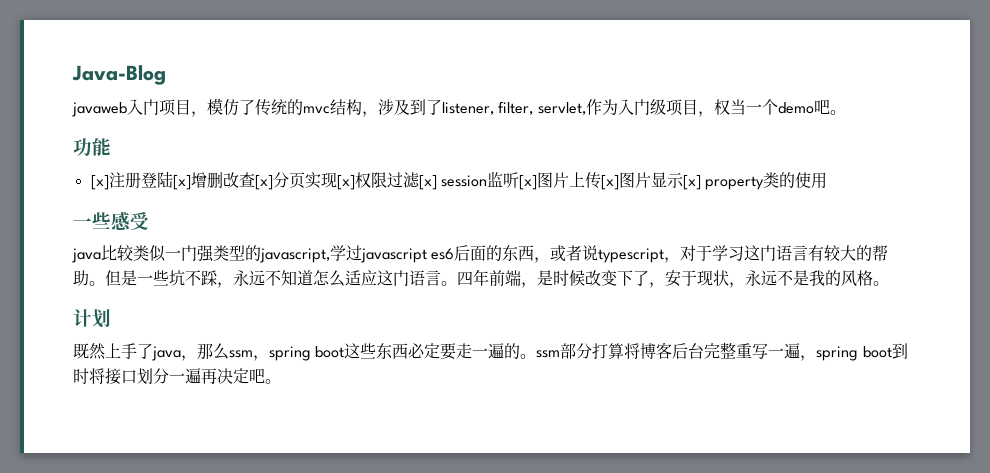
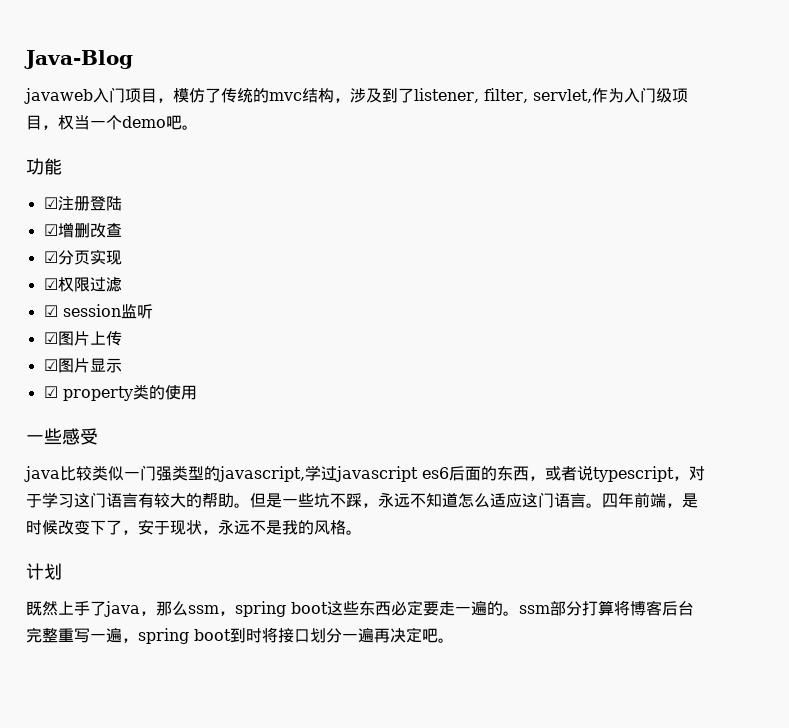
- [x]注册登陆[x]增删改查[x]分页实现[x]权限过滤[x] session监听[x]图片上传[x]图片显示[x] property类的使用
+ ☑注册登陆
+ ☑增删改查
+ ☑分页实现
+ ☑权限过滤
+ ☑ session监听
+ ☑图片上传
+ ☑图片显示
+ ☑ property类的使用

